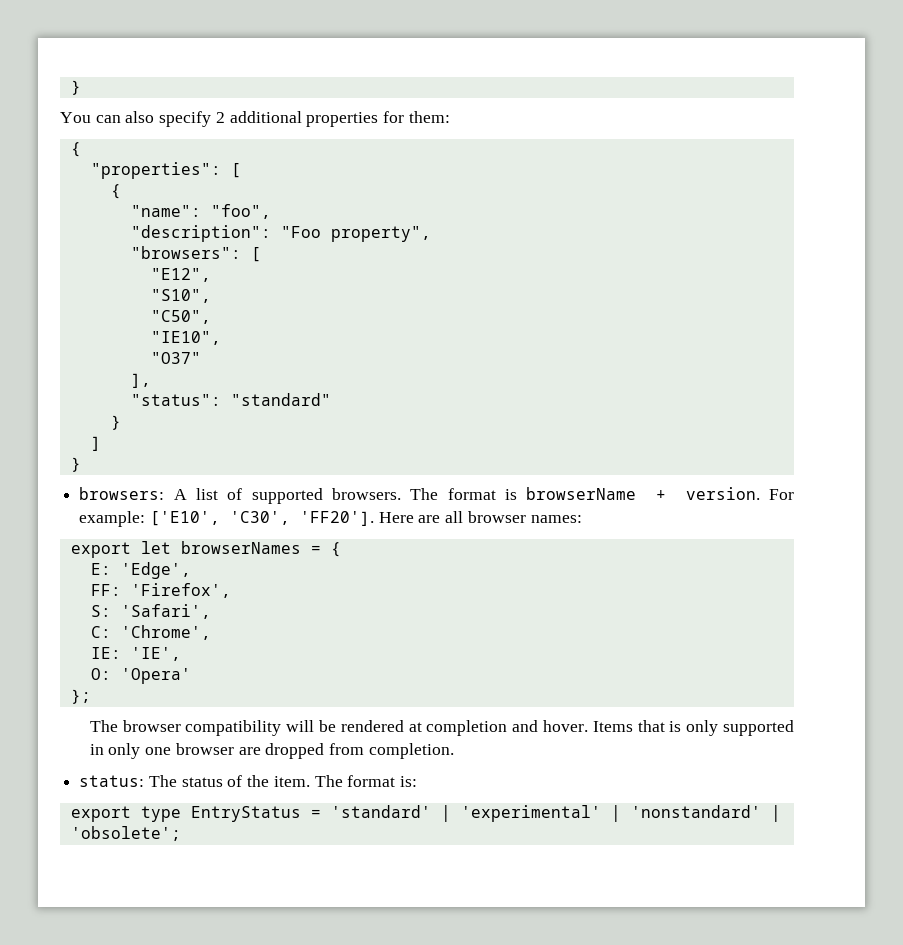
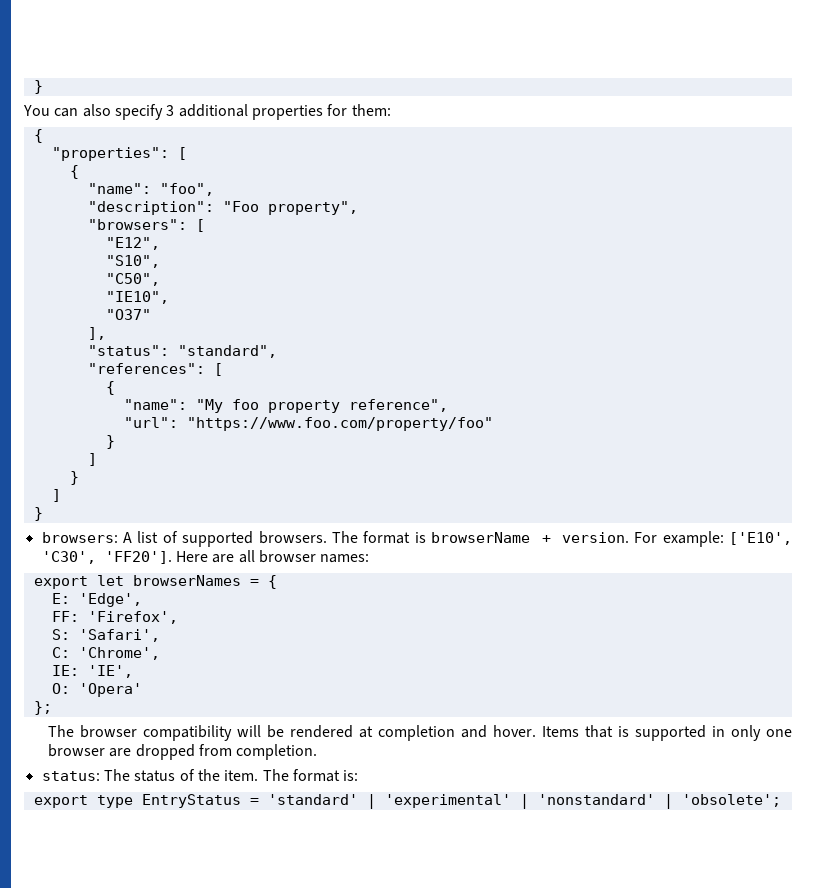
- You can also specify 2 additional properties for them:
+ You can also specify 3 additional properties for them:
- "status": "standard"
+ "status": "standard",
+ "references": [
+ {
+ "name": "My foo property reference",
+ "url": "https://www.foo.com/property/foo"
+ }
+ ]
- Items that is only supported in only one browser are dropped from completion.
+ Items that is supported in only one browser are dropped from completion.

